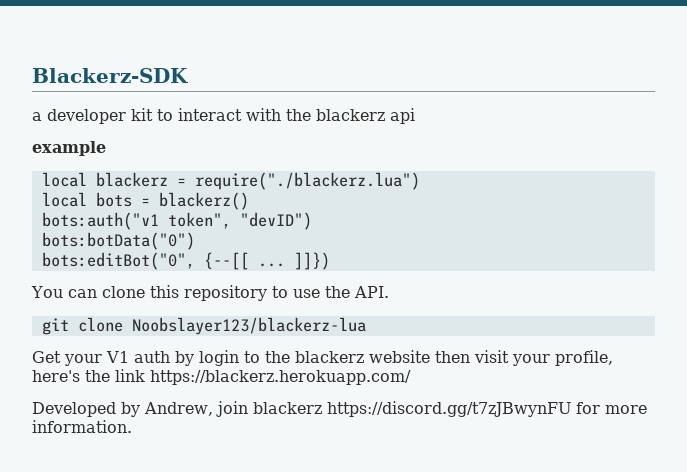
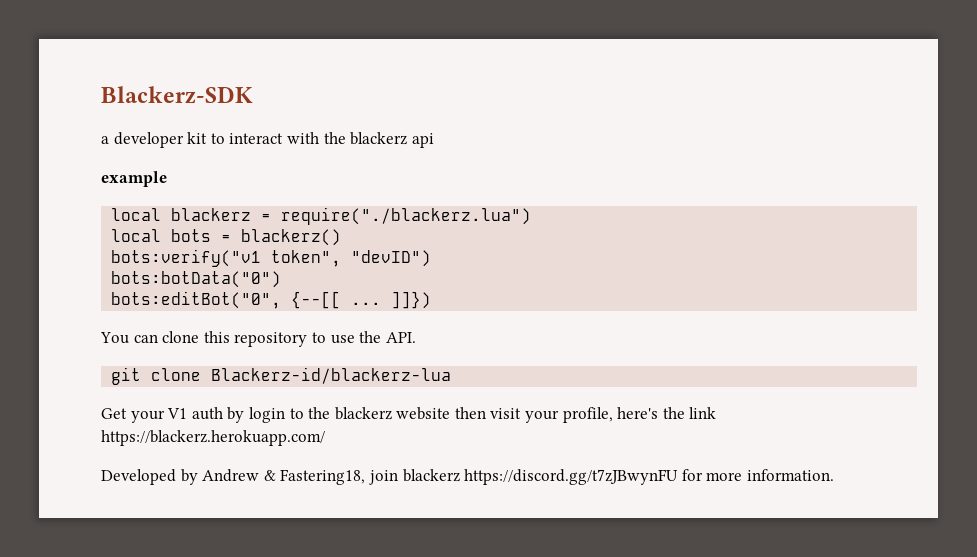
- bots:auth("v1 token", "devID")
+ bots:verify("v1 token", "devID")
- git clone Noobslayer123/blackerz-lua
+ git clone Blackerz-id/blackerz-lua
- Developed by Andrew, join blackerz https://discord.gg/t7zJBwynFU for more information.
+ Developed by Andrew & Fastering18, join blackerz https://discord.gg/t7zJBwynFU for more information.

